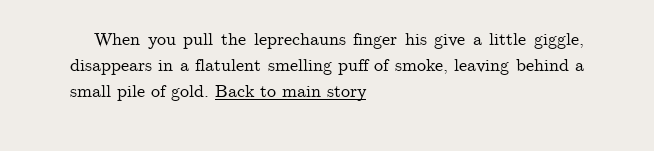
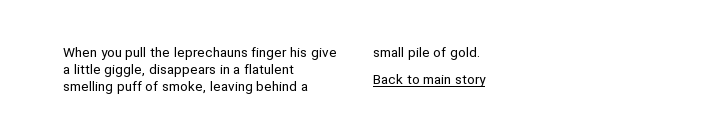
- When you pull the leprechauns finger his give a little giggle, disappears in a flatulent smelling puff of smoke, leaving behind a small pile of gold. Back to main story
+ When you pull the leprechauns finger his give a little giggle, disappears in a flatulent smelling puff of smoke, leaving behind a small pile of gold.
+ Back to main story

